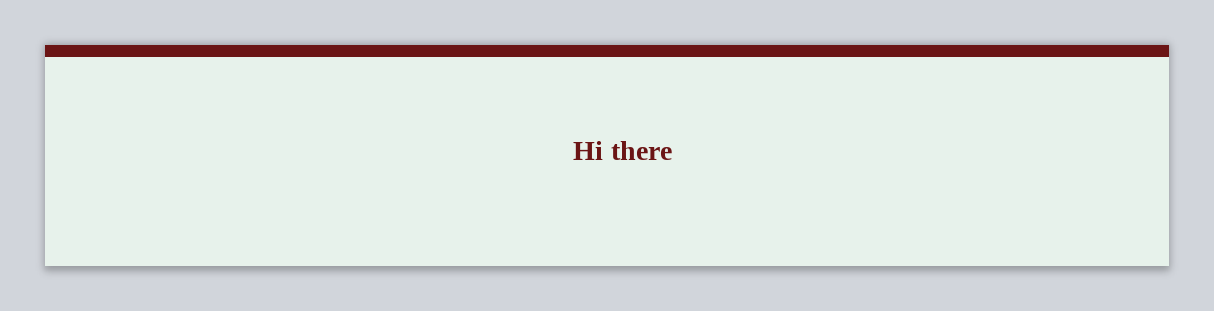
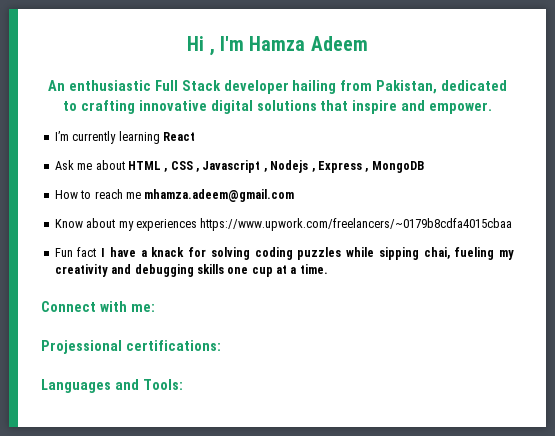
- Hi there
+ Hi , I'm Hamza Adeem
+ An enthusiastic Full Stack developer hailing from Pakistan, dedicated to crafting innovative digital solutions that inspire and empower.
+ I’m currently learning React
+ Ask me about HTML , CSS , Javascript , Nodejs , Express , MongoDB
+ How to reach me mhamza.adeem@gmail.com
+ Know about my experiences https://www.upwork.com/freelancers/~0179b8cdfa4015cbaa
+ Fun fact I have a knack for solving coding puzzles while sipping chai, fueling my creativity and debugging skills one cup at a time.
+ Connect with me:
+ Projessional certifications:
+ Languages and Tools:

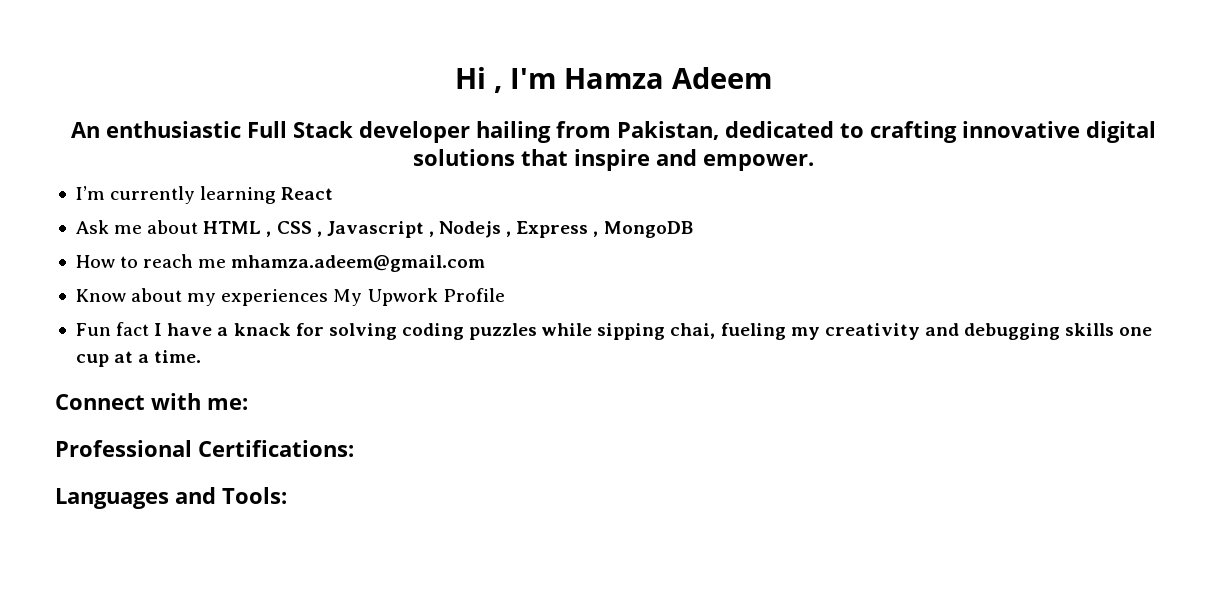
- Know about my experiences https://www.upwork.com/freelancers/~0179b8cdfa4015cbaa
+ Know about my experiences My Upwork Profile
- Projessional certifications:
+ Professional Certifications:

